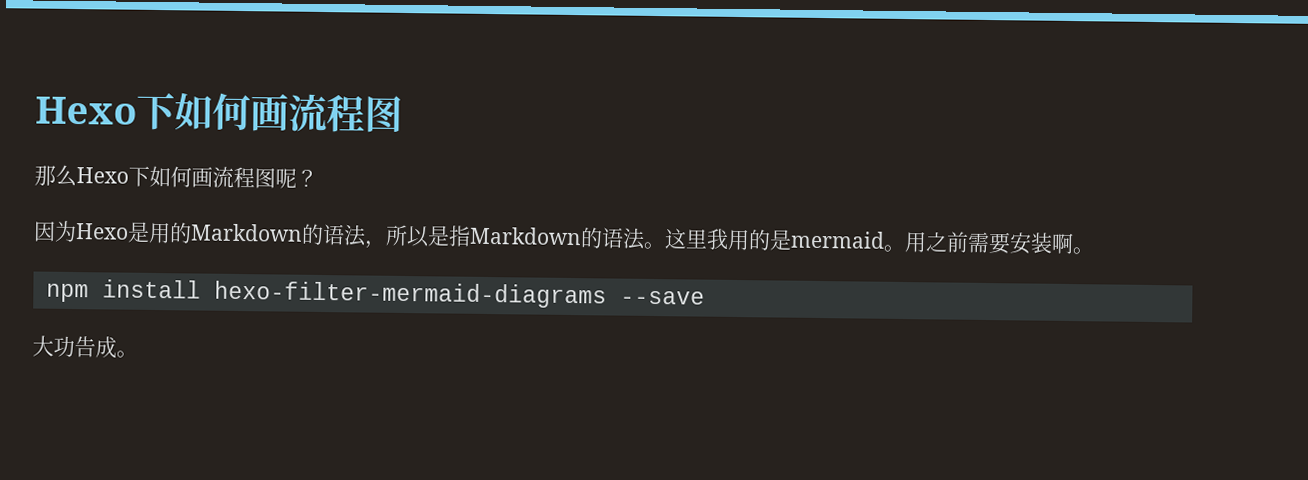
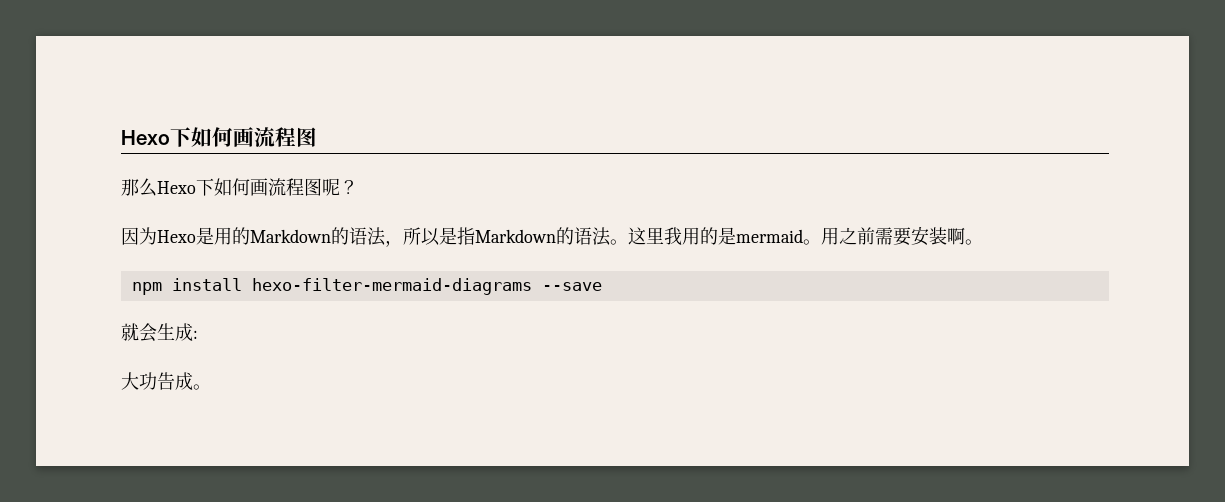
+ 就会生成:

